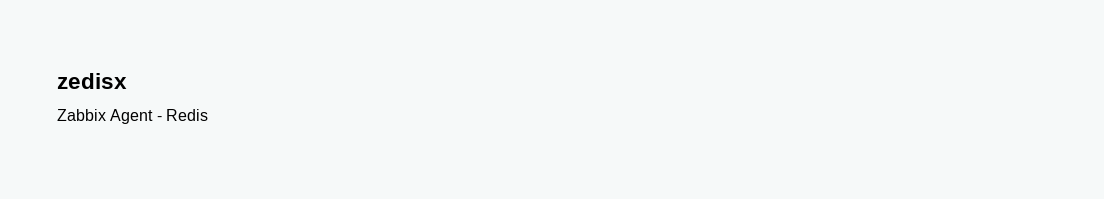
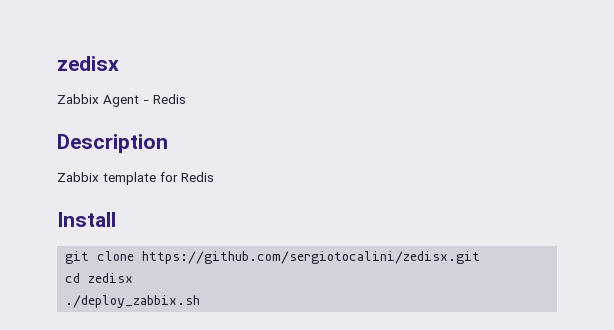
+ Description
+ Zabbix template for Redis
+ Install
+ git clone https://github.com/sergiotocalini/zedisx.git
+ cd zedisx
+ ./deploy_zabbix.sh

